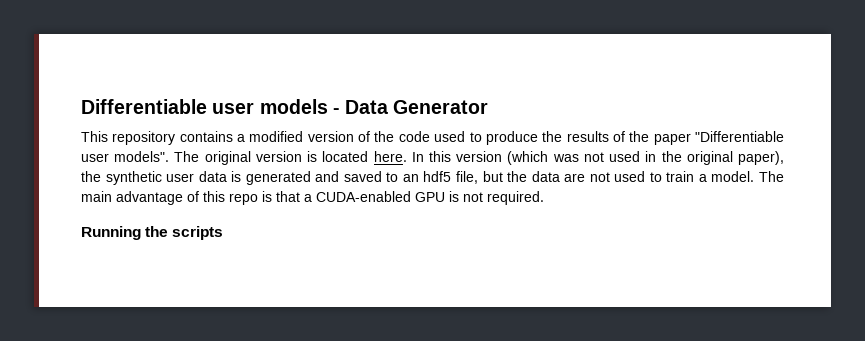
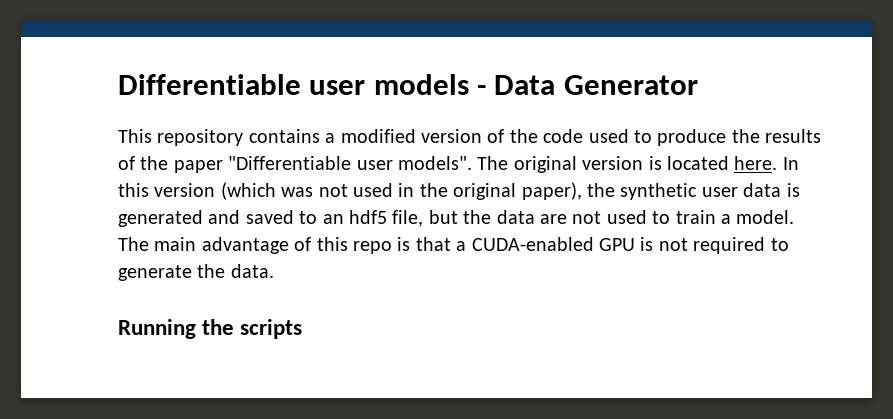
- The main advantage of this repo is that a CUDA-enabled GPU is not required.
+ The main advantage of this repo is that a CUDA-enabled GPU is not required to generate the data.

